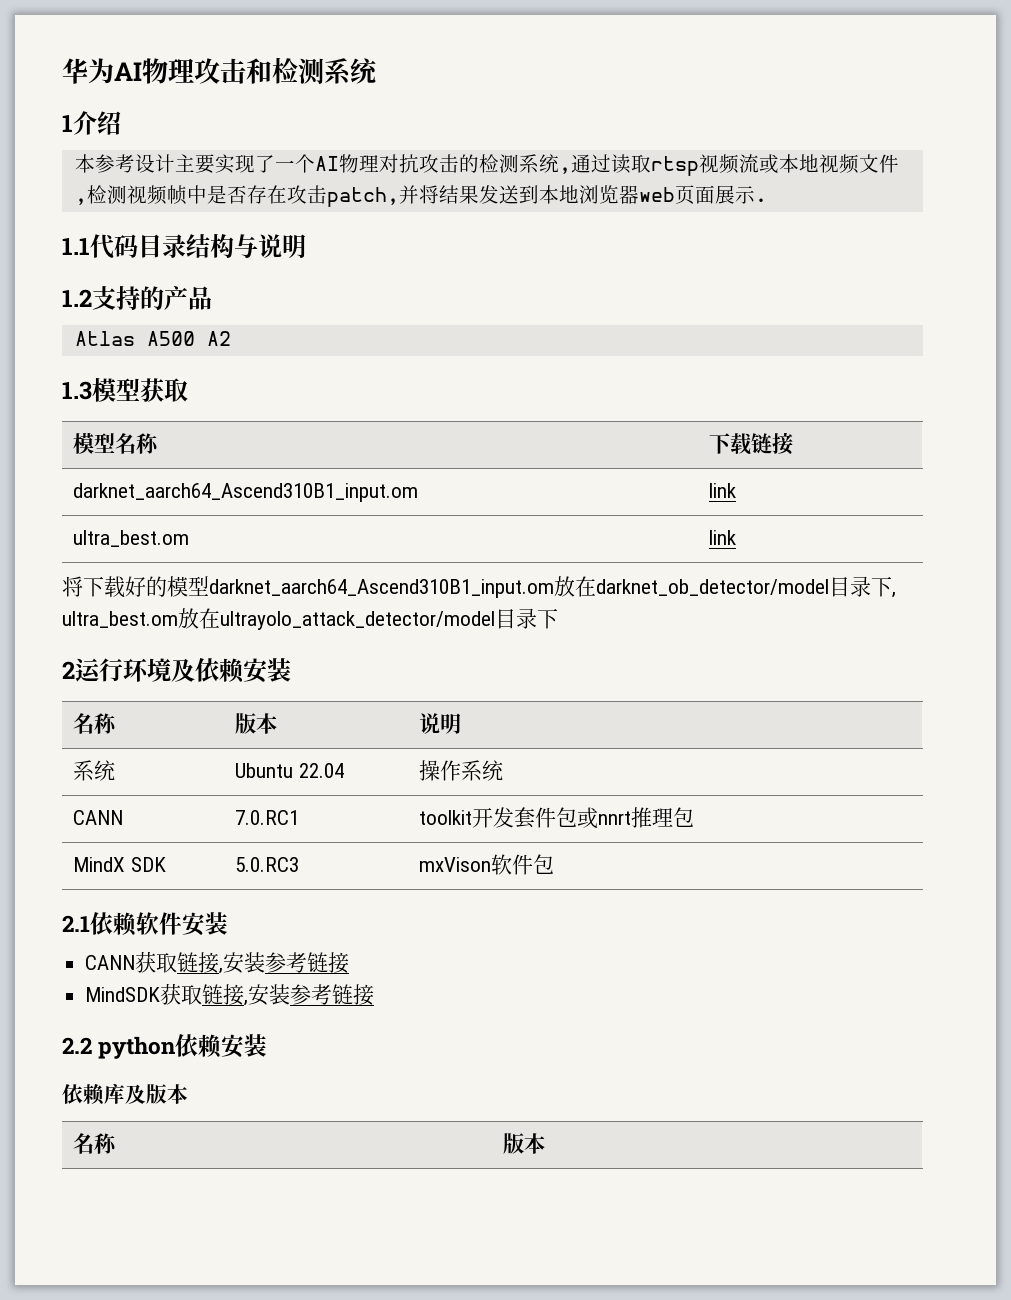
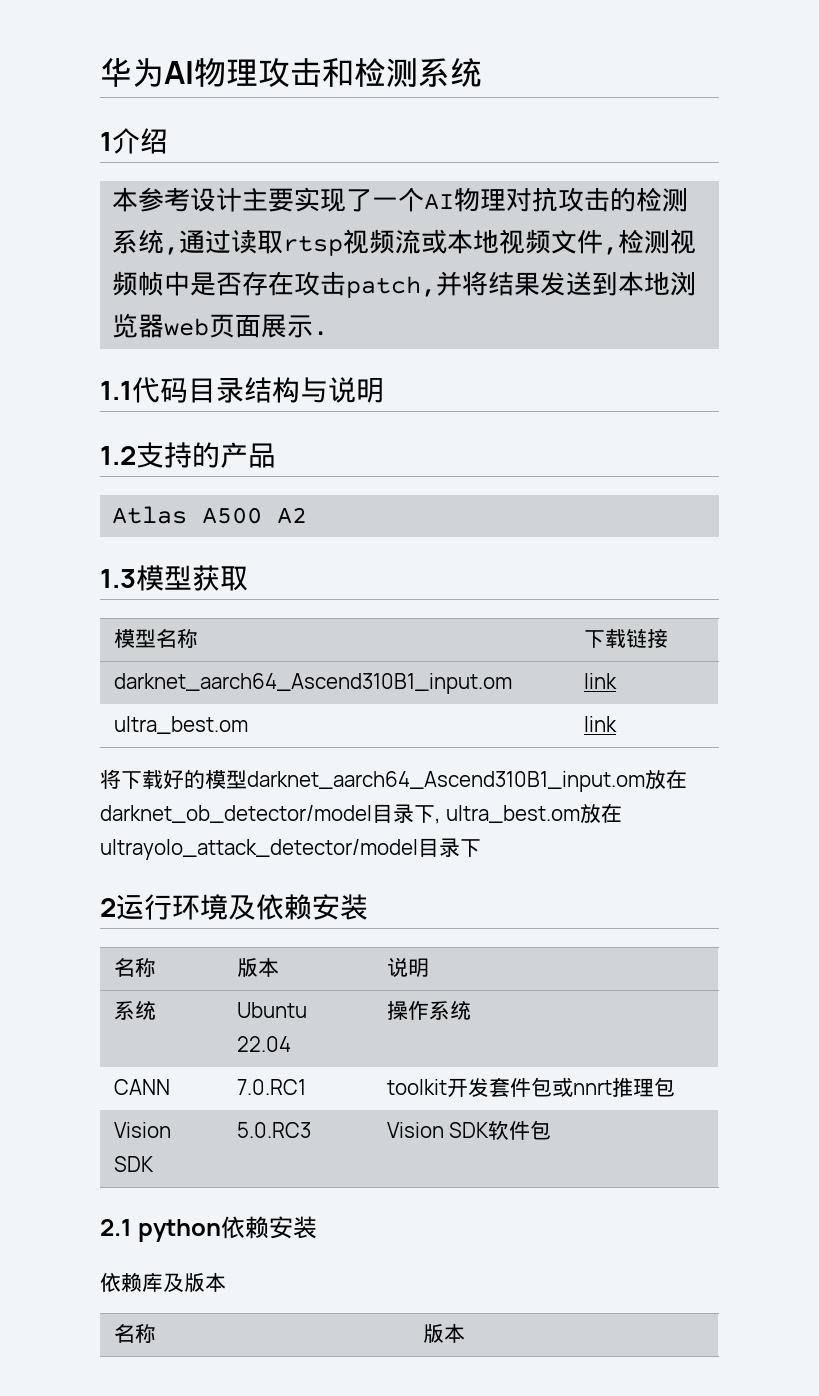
- MindX SDK | 5.0.RC3 | mxVison软件包
+ Vision SDK | 5.0.RC3 | Vision SDK软件包
- 2.1依赖软件安装
- CANN获取链接,安装参考链接
- MindSDK获取链接,安装参考链接
- 2.2 python依赖安装
+ 2.1 python依赖安装

